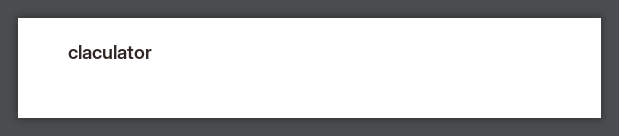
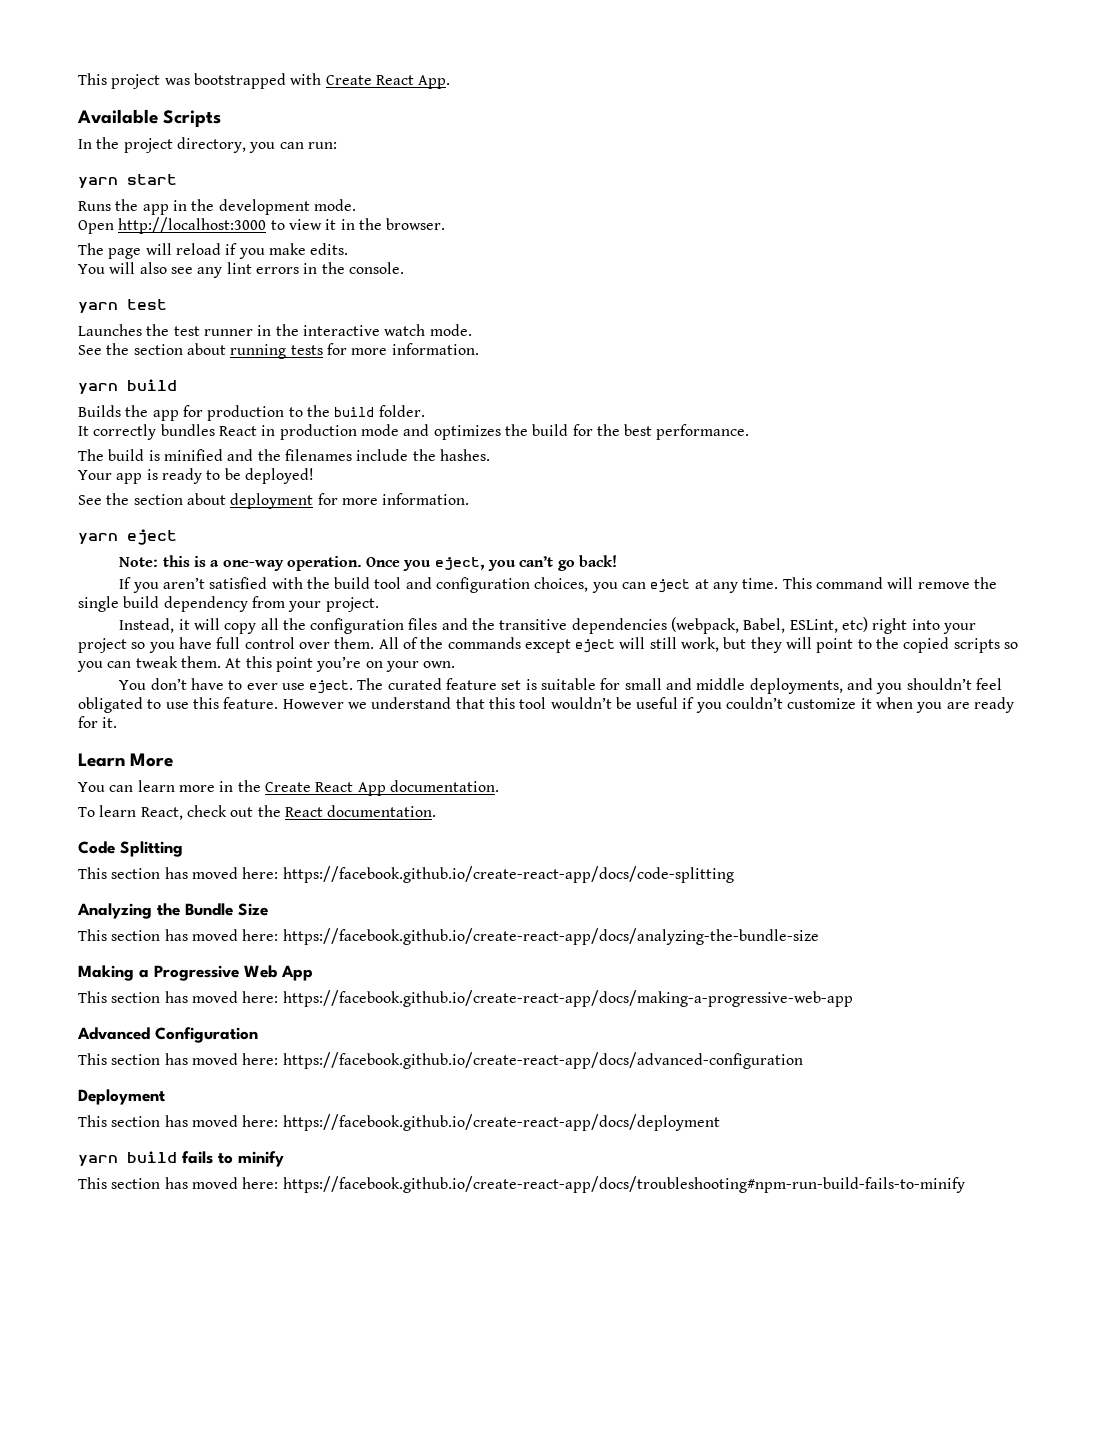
- claculator
+ This project was bootstrapped with Create React App.
+ Available Scripts
+ In the project directory, you can run:
+ yarn start
+ Runs the app in the development mode.
+ Open http://localhost:3000 to view it in the browser.
+ The page will reload if you make edits.
+ You will also see any lint errors in the console.
+ yarn test
+ Launches the test runner in the interactive watch mode.
+ See the section about running tests for more information.
+ yarn build
+ Builds the app for production to the build folder.
+ It correctly bundles React in production mode and optimizes the build for the best performance.
+ The build is minified and the filenames include the hashes.
+ Your app is ready to be deployed!
+ See the section about deployment for more information.
+ yarn eject
+ Note: this is a one-way operation. Once you eject, you can’t go back!
+ If you aren’t satisfied with the build tool and configuration choices, you can eject at any time. This command will remove the single build dependency from your project.
+ Instead, it will copy all the configuration files and the transitive dependencies (webpack, Babel, ESLint, etc) right into your project so you have full control over them. All of the commands except eject will still work, but they will point to the copied scripts so you can tweak them. At this point you’re on your own.
+ You don’t have to ever use eject. The curated feature set is suitable for small and middle deployments, and you shouldn’t feel obligated to use this feature. However we understand that this tool wouldn’t be useful if you couldn’t customize it when you are ready for it.
+ Learn More
+ You can learn more in the Create React App documentation.
+ To learn React, check out the React documentation.
+ Code Splitting
+ This section has moved here: https://facebook.github.io/create-react-app/docs/code-splitting
+ Analyzing the Bundle Size
+ This section has moved here: https://facebook.github.io/create-react-app/docs/analyzing-the-bundle-size
+ Making a Progressive Web App
+ This section has moved here: https://facebook.github.io/create-react-app/docs/making-a-progressive-web-app
+ Advanced Configuration
+ This section has moved here: https://facebook.github.io/create-react-app/docs/advanced-configuration
+ Deployment
+ This section has moved here: https://facebook.github.io/create-react-app/docs/deployment
+ yarn build fails to minify
+ This section has moved here: https://facebook.github.io/create-react-app/docs/troubleshooting#npm-run-build-fails-to-minify

